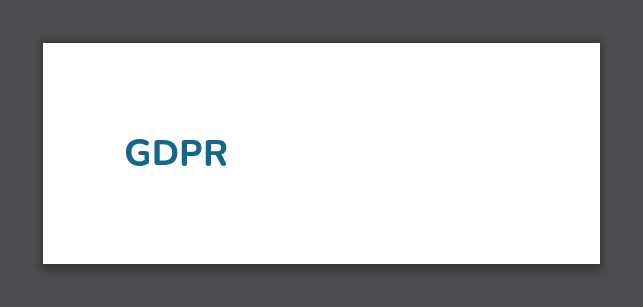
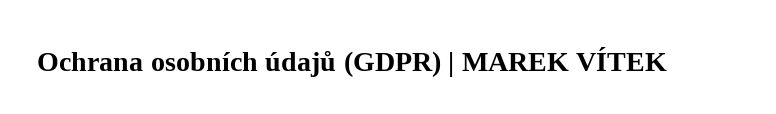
- GDPR
+ Ochrana osobních údajů (GDPR) | MAREK VÍTEK

